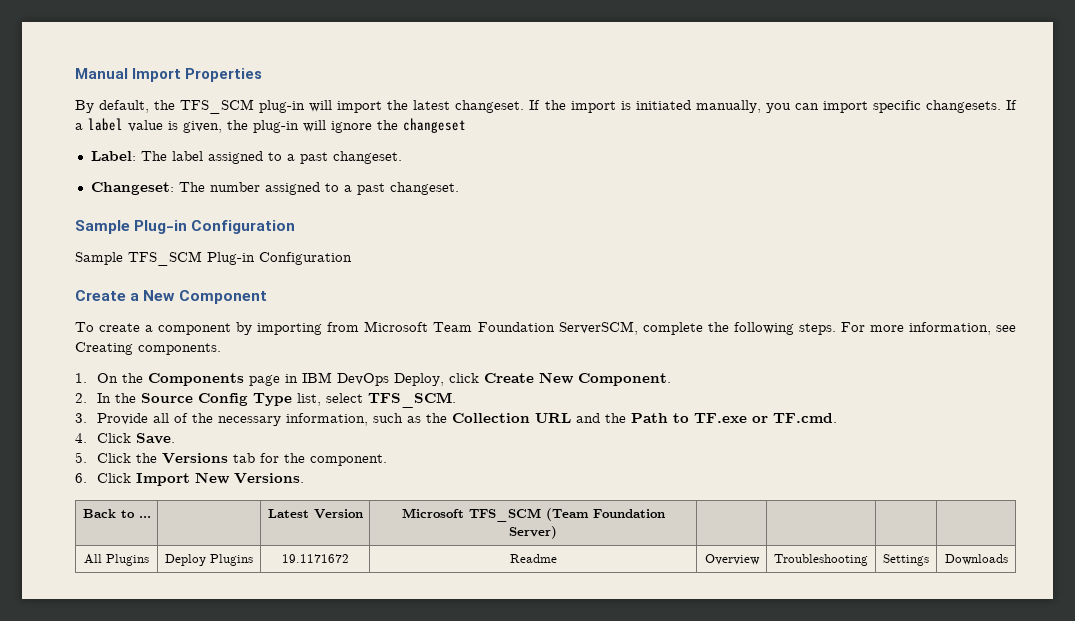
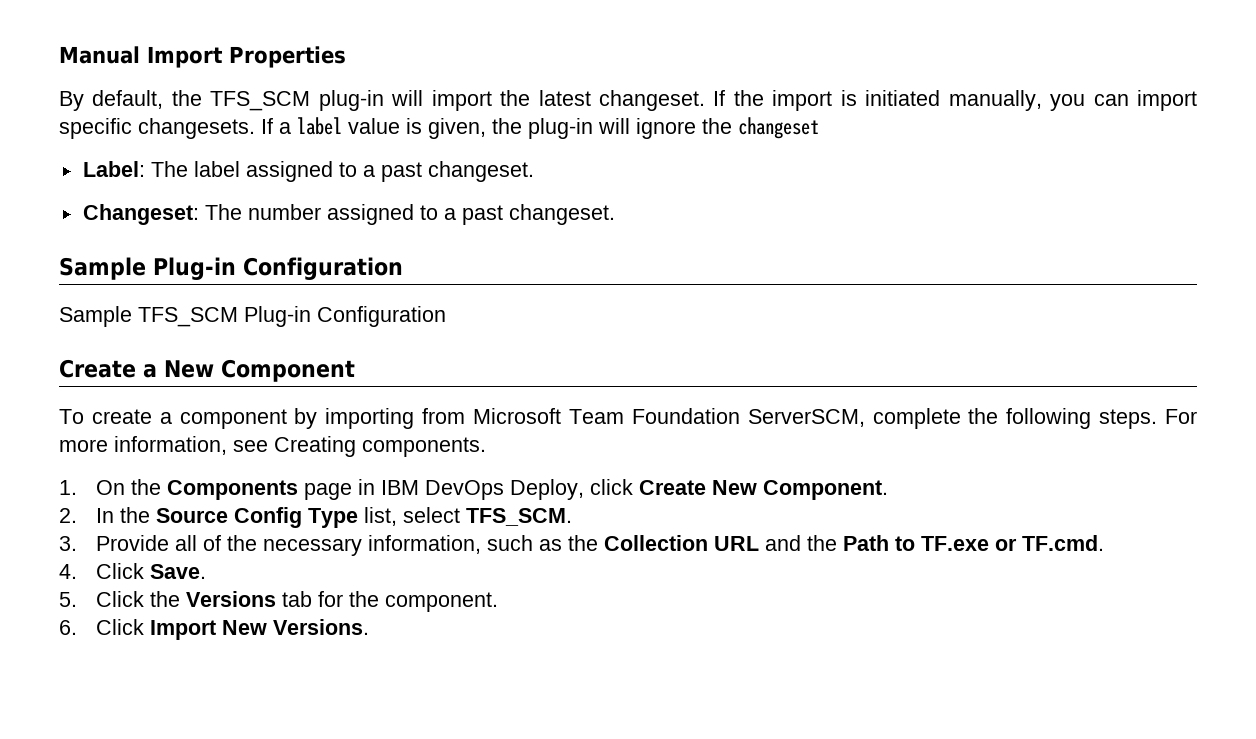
- Back to ... | | Latest Version | Microsoft TFS_SCM (Team Foundation Server) | | | |
- All Plugins | Deploy Plugins | 19.1171672 | Readme | Overview | Troubleshooting | Settings | Downloads

